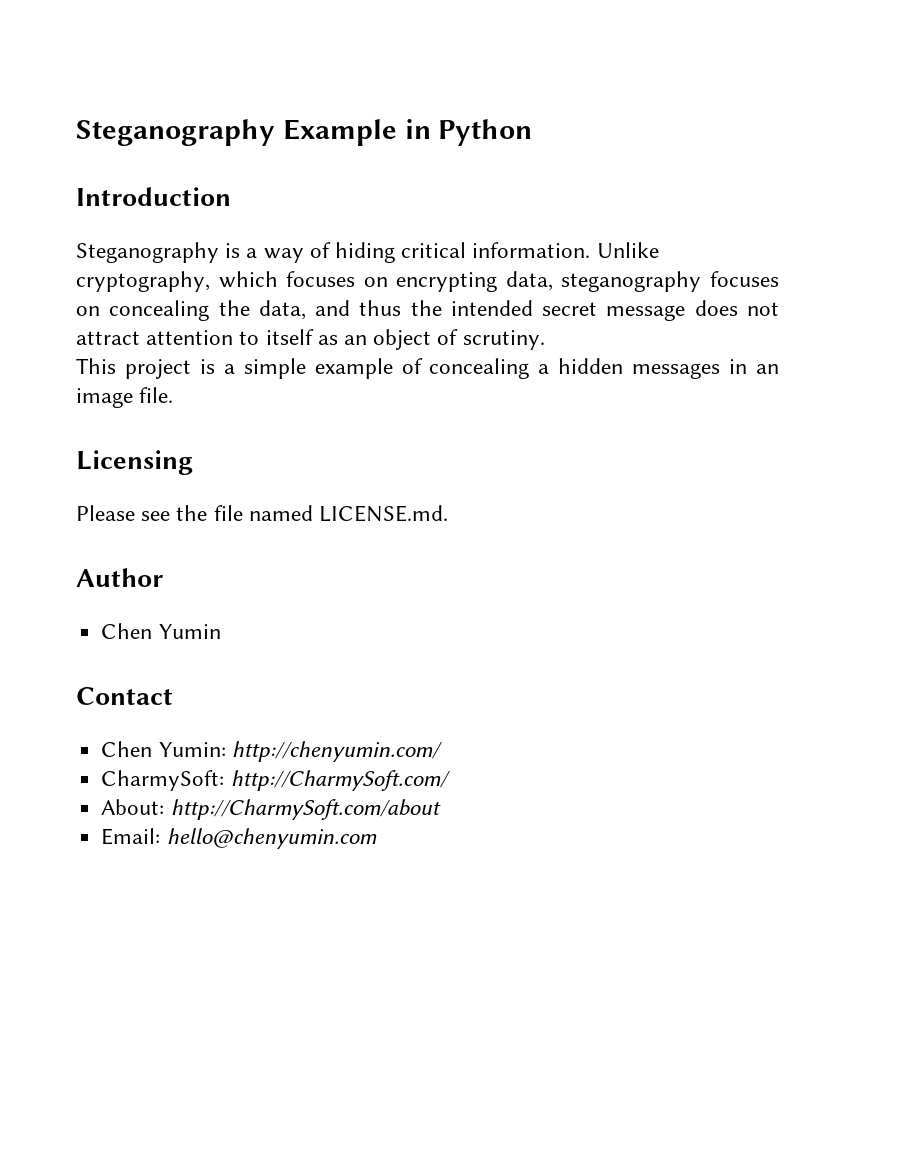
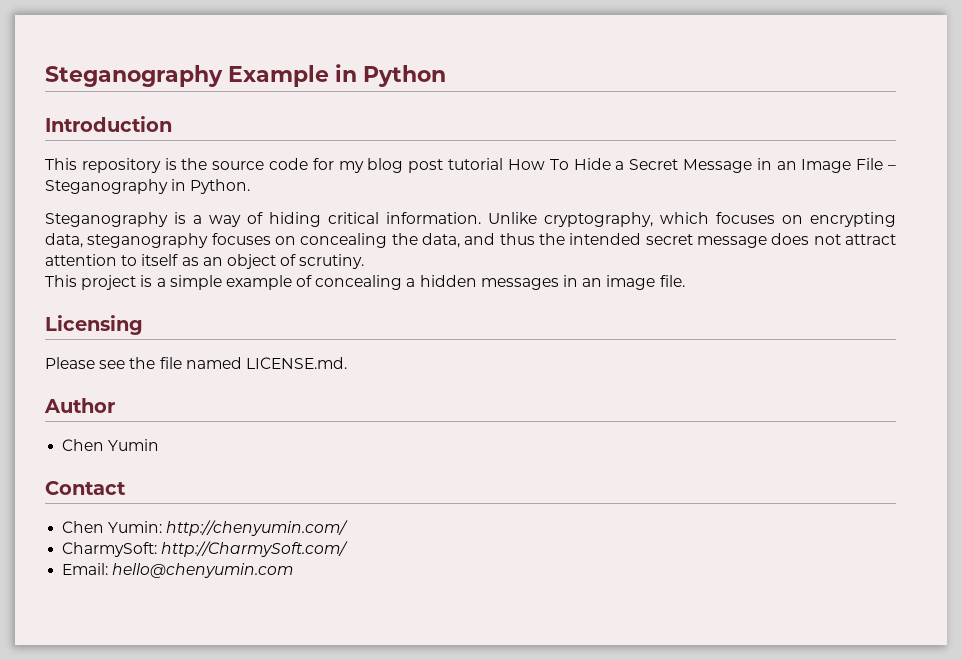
+ This repository is the source code for my blog post tutorial How To Hide a Secret Message in an Image File – Steganography in Python.
- About: http://CharmySoft.com/about

